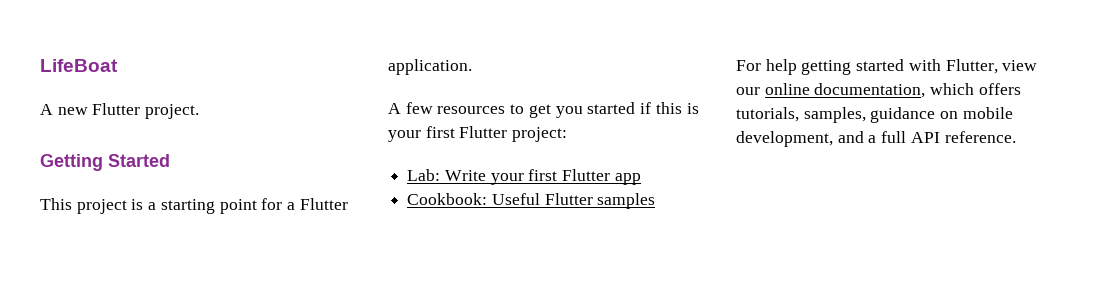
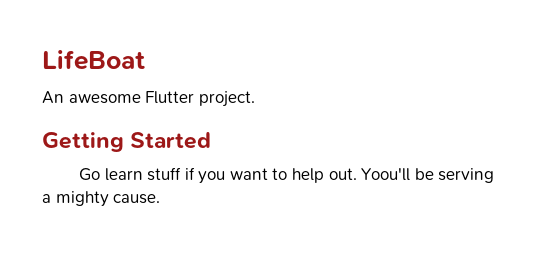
- A new Flutter project.
+ An awesome Flutter project.
- This project is a starting point for a Flutter application.
- A few resources to get you started if this is your first Flutter project:
- Lab: Write your first Flutter app
- Cookbook: Useful Flutter samples
- For help getting started with Flutter, view our online documentation, which offers tutorials, samples, guidance on mobile development, and a full API reference.
+ Go learn stuff if you want to help out. Yoou'll be serving a mighty cause.

